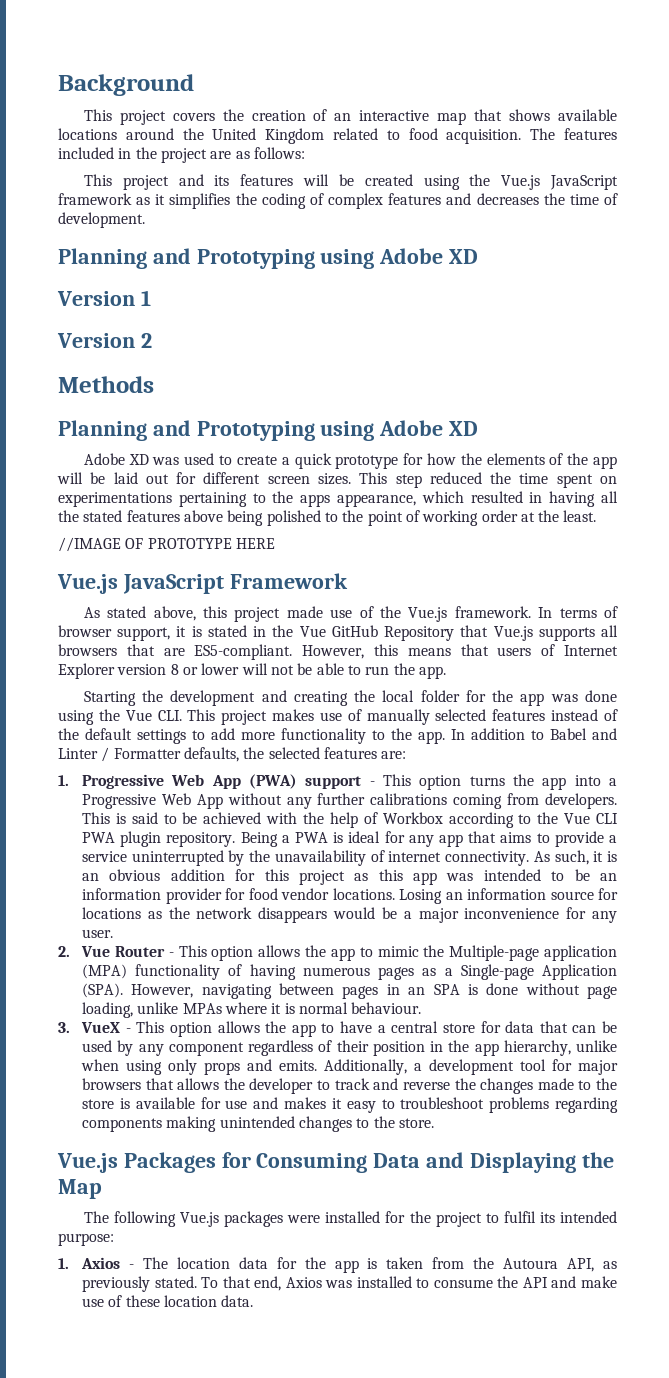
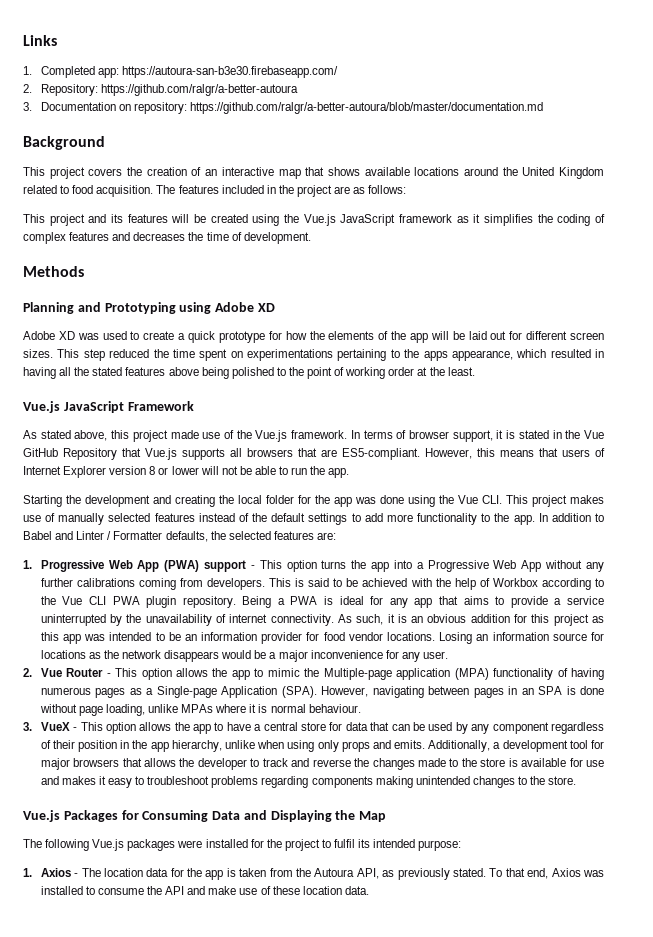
+ Links
+ 1. Completed app: https://autoura-san-b3e30.firebaseapp.com/
+ 2. Repository: https://github.com/ralgr/a-better-autoura
+ 3. Documentation on repository: https://github.com/ralgr/a-better-autoura/blob/master/documentation.md
  This project and its features will be created using the Vue.js JavaScript framework as it simplifies the coding of complex features and decreases the time of development.
- Planning and Prototyping using Adobe XD
- Version 1
- Version 2
- //IMAGE OF PROTOTYPE HERE

